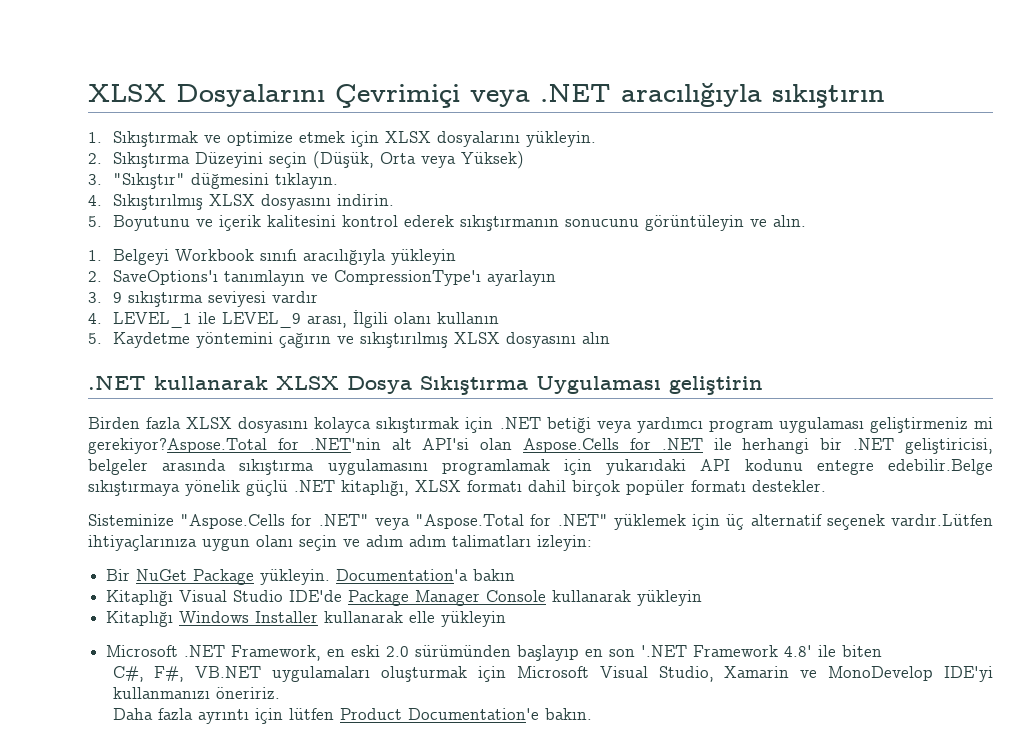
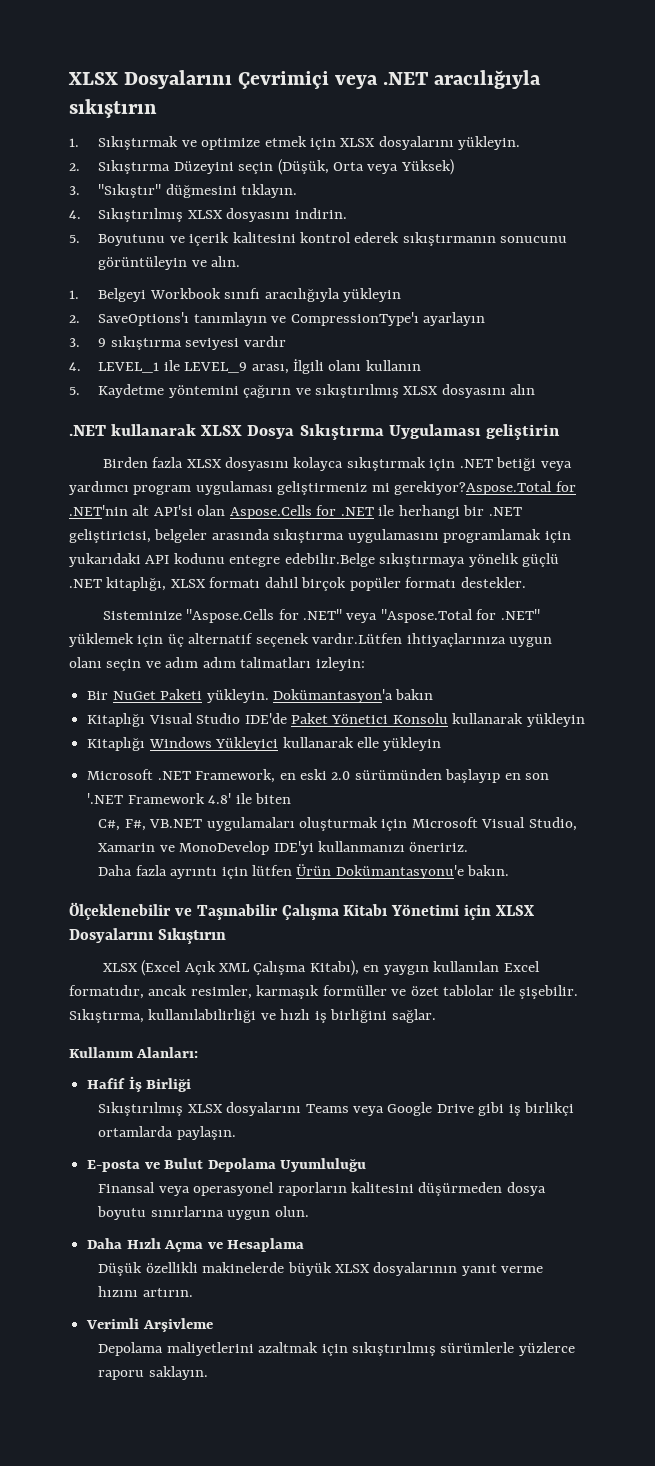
- Bir NuGet Package yükleyin. Documentation'a bakın
+ Bir NuGet Paketi yükleyin. Dokümantasyon'a bakın
- Kitaplığı Visual Studio IDE'de Package Manager Console kullanarak yükleyin
+ Kitaplığı Visual Studio IDE'de Paket Yönetici Konsolu kullanarak yükleyin
- Kitaplığı Windows Installer kullanarak elle yükleyin
+ Kitaplığı Windows Yükleyici kullanarak elle yükleyin
- Daha fazla ayrıntı için lütfen Product Documentation'e bakın.
+ Daha fazla ayrıntı için lütfen Ürün Dokümantasyonu'e bakın.
+ Ölçeklenebilir ve Taşınabilir Çalışma Kitabı Yönetimi için XLSX Dosyalarını Sıkıştırın
+ XLSX (Excel Açık XML Çalışma Kitabı), en yaygın kullanılan Excel formatıdır, ancak resimler, karmaşık formüller ve özet tablolar ile şişebilir. Sıkıştırma, kullanılabilirliği ve hızlı iş birliğini sağlar.
+ Kullanım Alanları:
+ Hafif İş Birliği
+ Sıkıştırılmış XLSX dosyalarını Teams veya Google Drive gibi iş birlikçi ortamlarda paylaşın.
+ E-posta ve Bulut Depolama Uyumluluğu
+ Finansal veya operasyonel raporların kalitesini düşürmeden dosya boyutu sınırlarına uygun olun.
+ Daha Hızlı Açma ve Hesaplama
+ Düşük özellikli makinelerde büyük XLSX dosyalarının yanıt verme hızını artırın.
+ Verimli Arşivleme
+ Depolama maliyetlerini azaltmak için sıkıştırılmış sürümlerle yüzlerce raporu saklayın.

